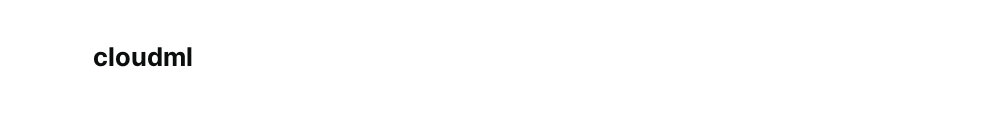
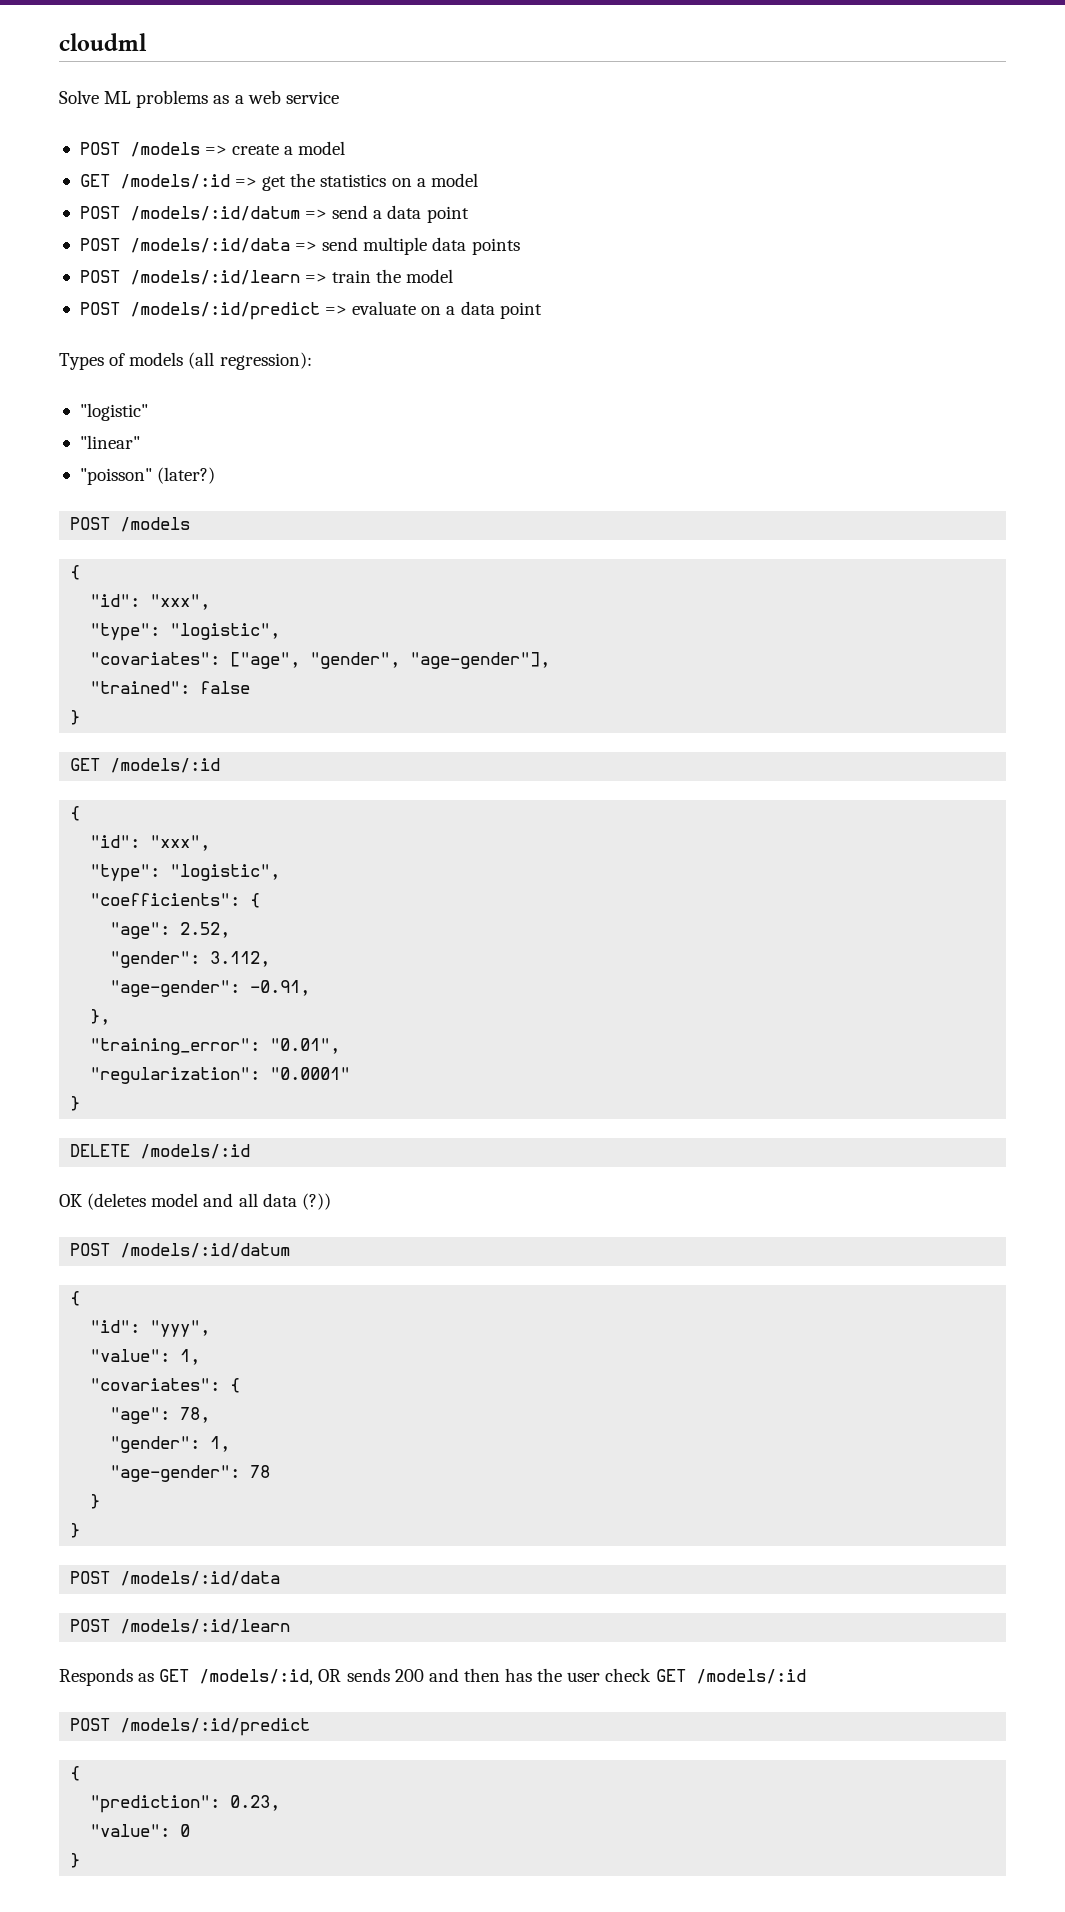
+ Solve ML problems as a web service
+ POST /models => create a model
+ GET /models/:id => get the statistics on a model
+ POST /models/:id/datum => send a data point
+ POST /models/:id/data => send multiple data points
+ POST /models/:id/learn => train the model
+ POST /models/:id/predict => evaluate on a data point
+ Types of models (all regression):
+ "logistic"
+ "linear"
+ "poisson" (later?)
+ POST /models
+ {
+ "id": "xxx",
+ "type": "logistic",
+ "covariates": ["age", "gender", "age-gender"],
+ "trained": false
+ }
+ GET /models/:id
+ {
+ "id": "xxx",
+ "type": "logistic",
+ "coefficients": {
+ "age": 2.52,
+ "gender": 3.112,
+ "age-gender": -0.91,
+ },
+ "training_error": "0.01",
+ "regularization": "0.0001"
+ }
+ DELETE /models/:id
+ OK (deletes model and all data (?))
+ POST /models/:id/datum
+ {
+ "id": "yyy",
+ "value": 1,
+ "covariates": {
+ "age": 78,
+ "gender": 1,
+ "age-gender": 78
+ }
+ }
+ POST /models/:id/data
+ POST /models/:id/learn
+ Responds as GET /models/:id, OR sends 200 and then has the user check GET /models/:id
+ POST /models/:id/predict
+ {
+ "prediction": 0.23,
+ "value": 0
+ }

